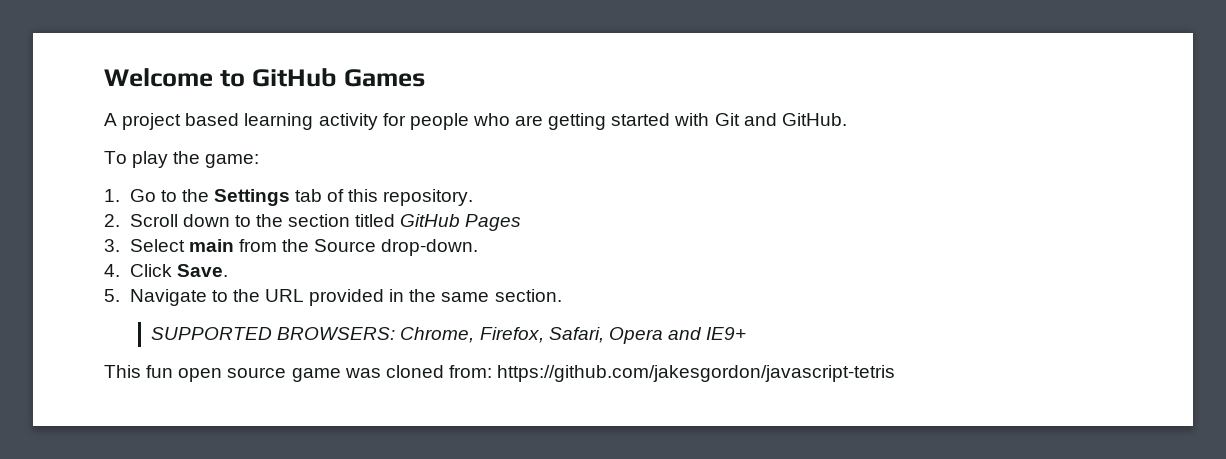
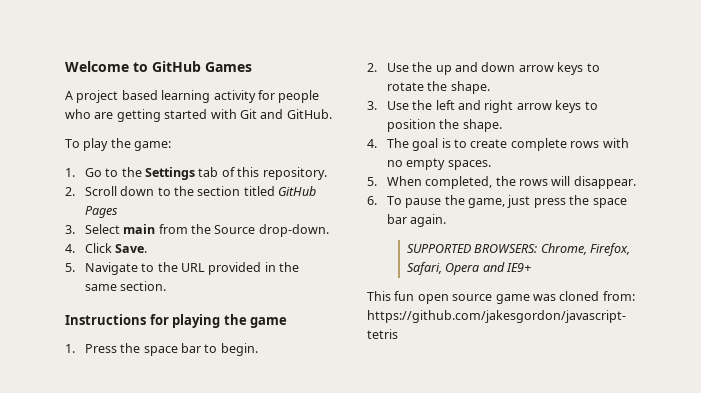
+ Instructions for playing the game
+ 1. Press the space bar to begin.
+ 2. Use the up and down arrow keys to rotate the shape.
+ 3. Use the left and right arrow keys to position the shape.
+ 4. The goal is to create complete rows with no empty spaces.
+ 5. When completed, the rows will disappear.
+ 6. To pause the game, just press the space bar again.

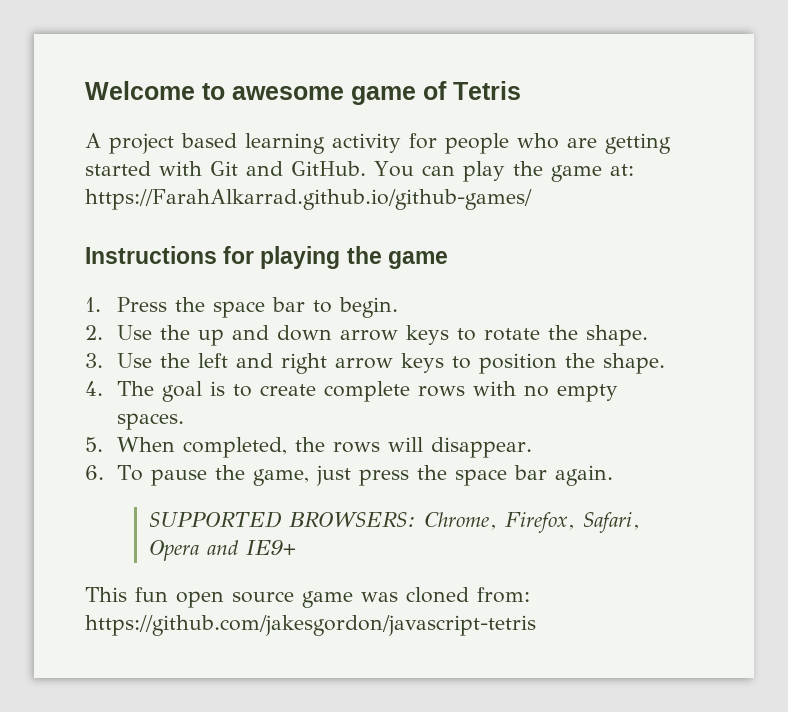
- Welcome to GitHub Games
+ Welcome to awesome game of Tetris
- A project based learning activity for people who are getting started with Git and GitHub.
- To play the game:
- 1. Go to the Settings tab of this repository.
- 2. Scroll down to the section titled GitHub Pages
- 3. Select main from the Source drop-down.
- 4. Click Save.
- 5. Navigate to the URL provided in the same section.
+ A project based learning activity for people who are getting started with Git and GitHub. You can play the game at: https://FarahAlkarrad.github.io/github-games/

